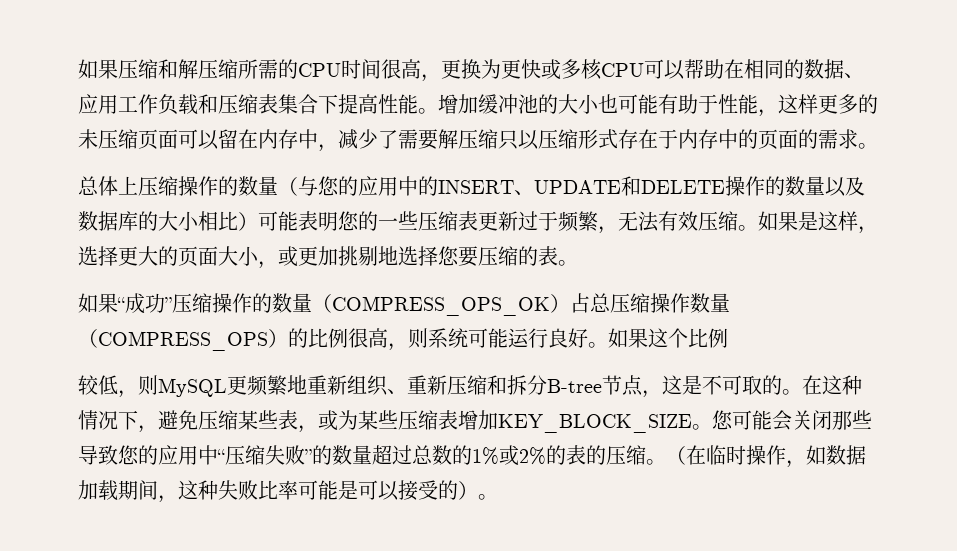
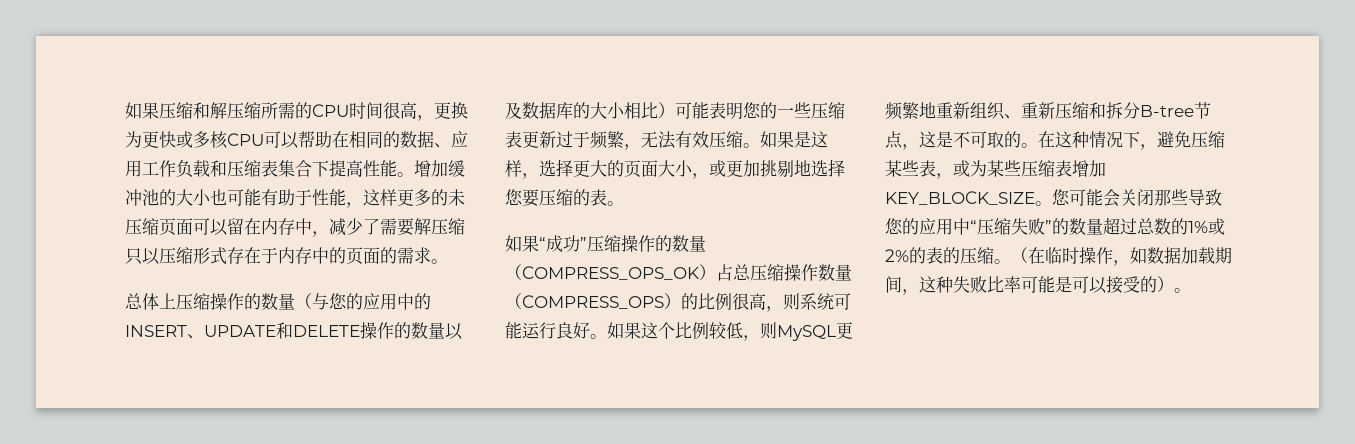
- 如果这个比例
- 较低，则MySQL更频繁地重新组织、重新压缩和拆分B-tree节点，这是不可取的。
+ 如果这个比例较低，则MySQL更频繁地重新组织、重新压缩和拆分B-tree节点，这是不可取的。

